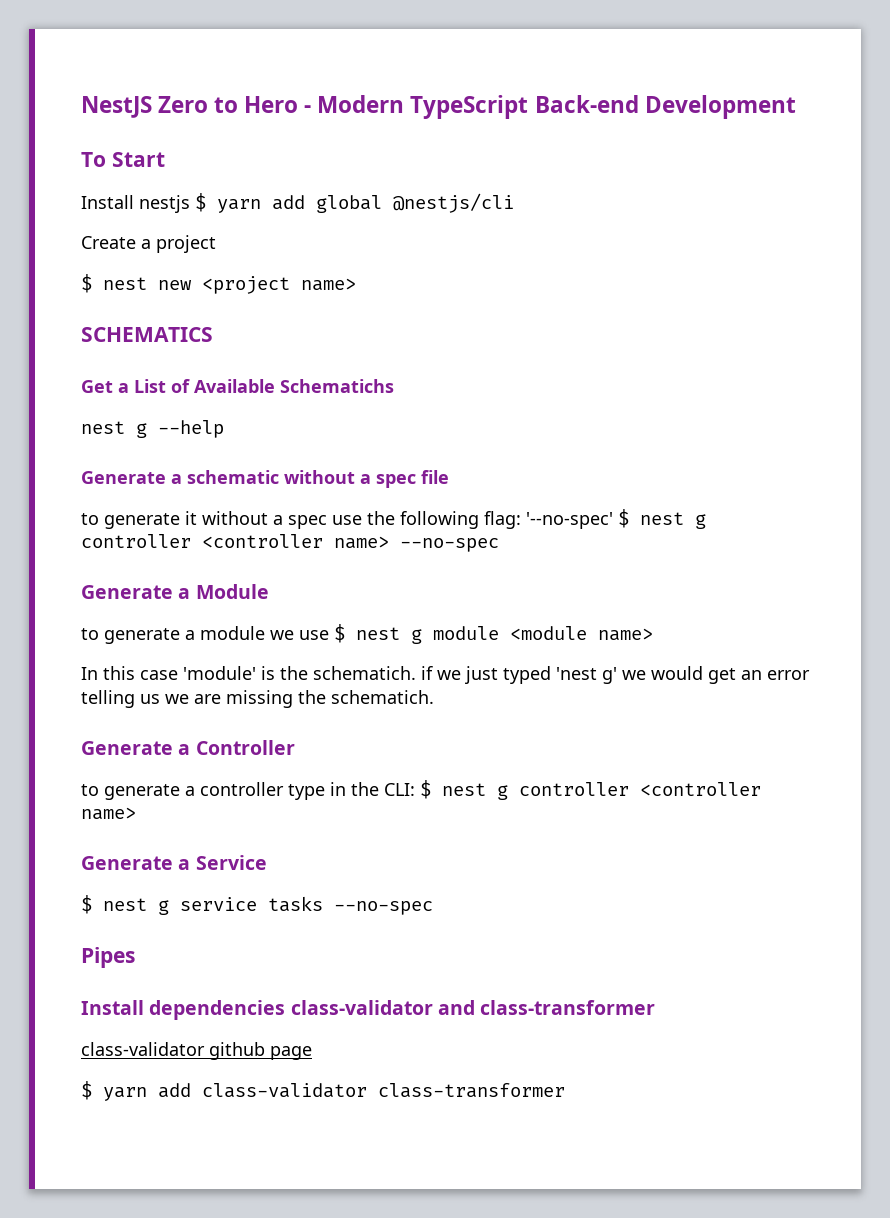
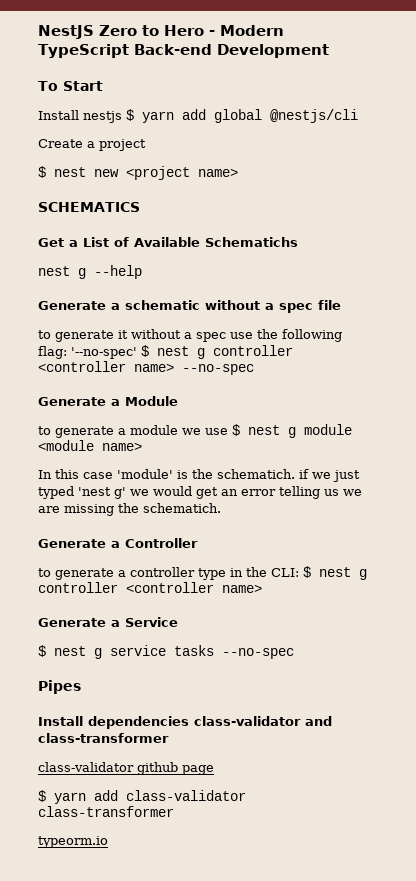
+ typeorm.io

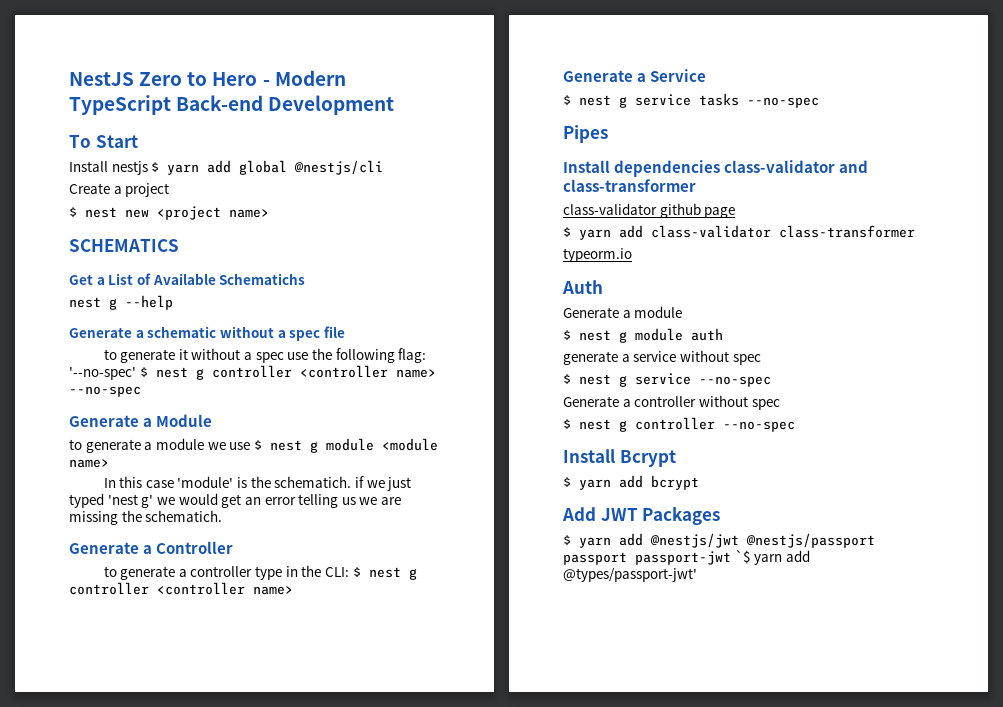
+ Auth
+ Generate a module
+ $ nest g module auth
+ generate a service without spec
+ $ nest g service --no-spec
+ Generate a controller without spec
+ $ nest g controller --no-spec
+ Install Bcrypt
+ $ yarn add bcrypt
+ Add JWT Packages
+ $ yarn add @nestjs/jwt @nestjs/passport passport passport-jwt `$ yarn add @types/passport-jwt'

